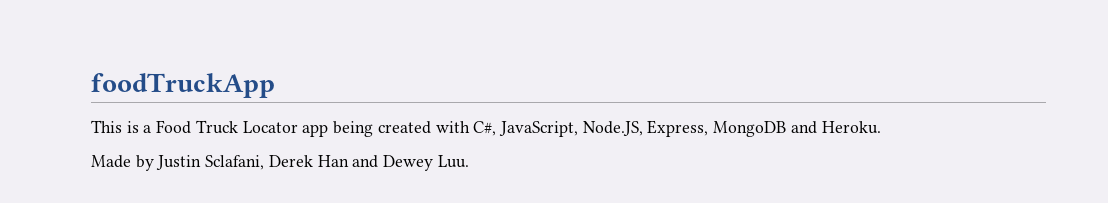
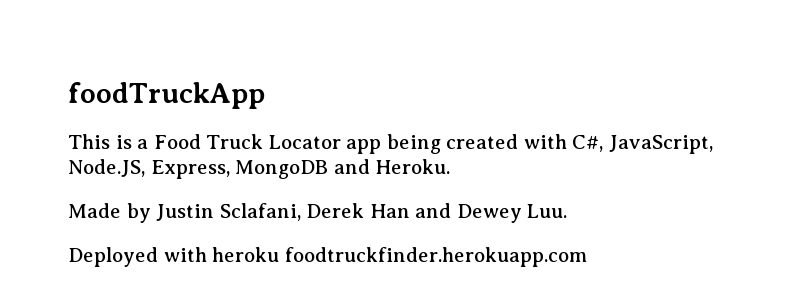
+ Deployed with heroku foodtruckfinder.herokuapp.com

